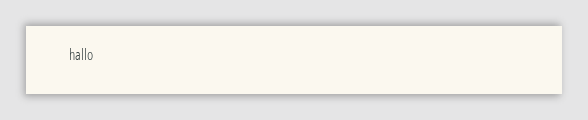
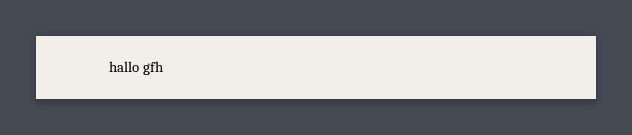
- hallo
+ hallo gfh

